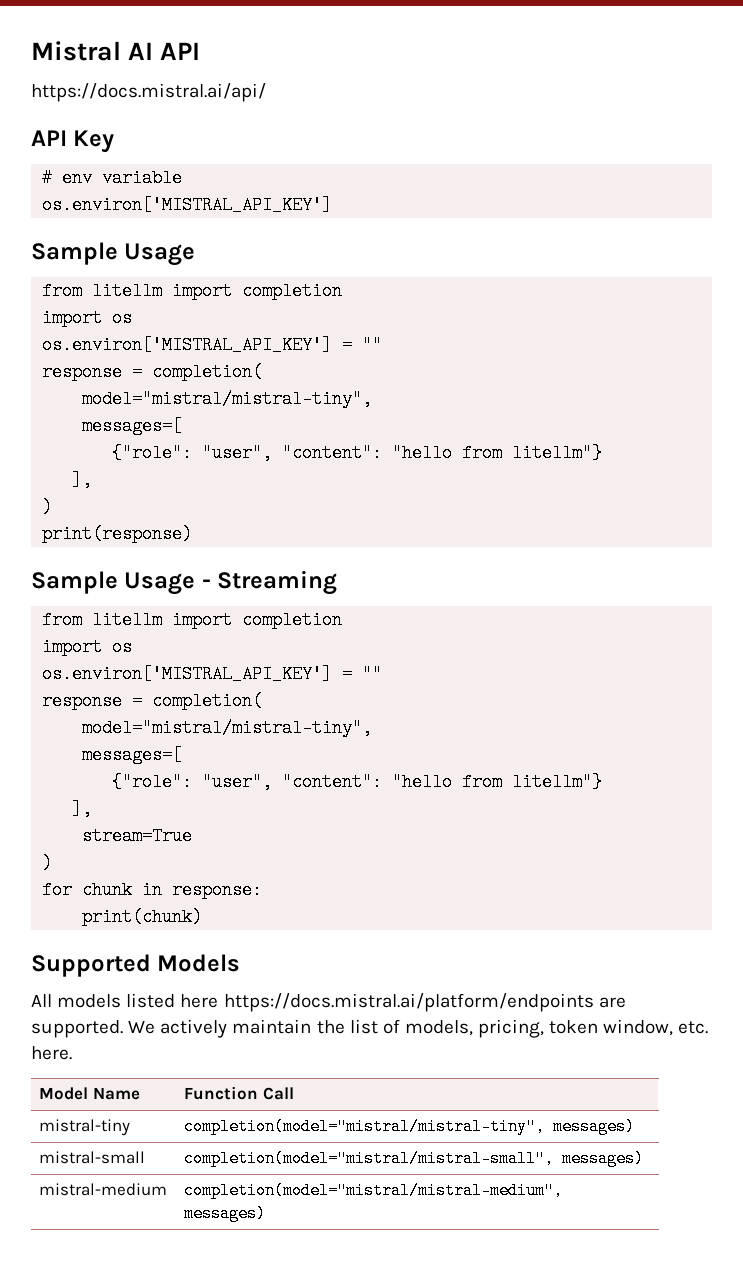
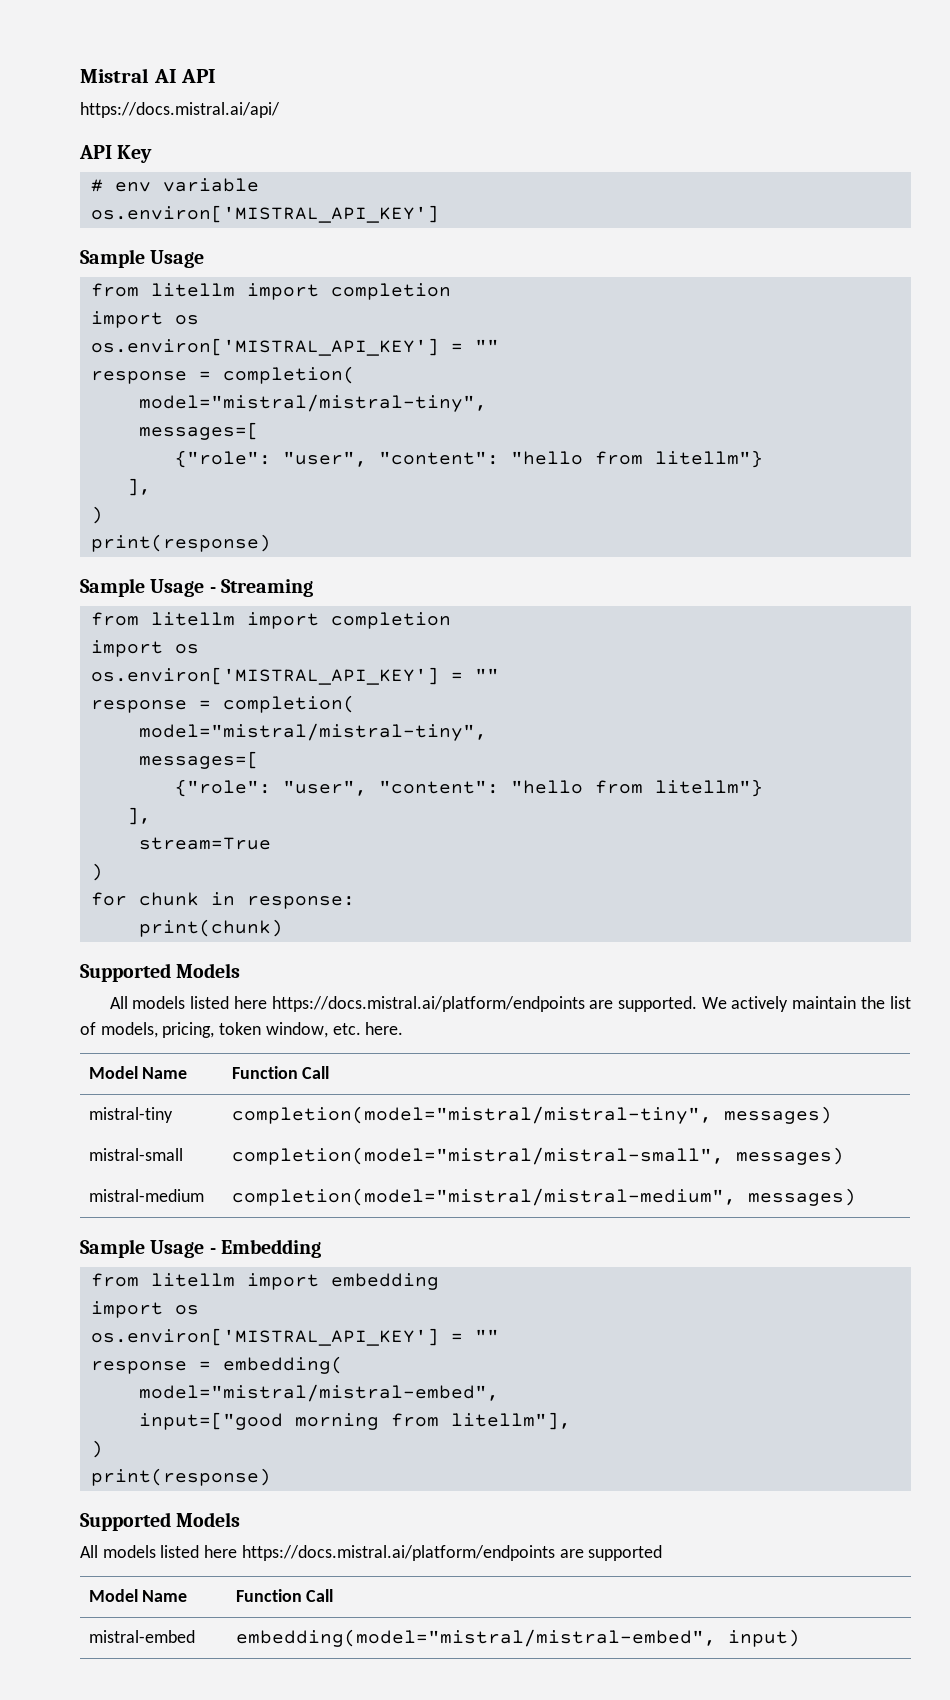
+ Sample Usage - Embedding
+ from litellm import embedding
+ import os
+ os.environ['MISTRAL_API_KEY'] = ""
+ response = embedding(
+ model="mistral/mistral-embed",
+ input=["good morning from litellm"],
+ )
+ print(response)
+ Supported Models
+ All models listed here https://docs.mistral.ai/platform/endpoints are supported
+ Model Name | Function Call
+ mistral-embed | embedding(model="mistral/mistral-embed", input)

